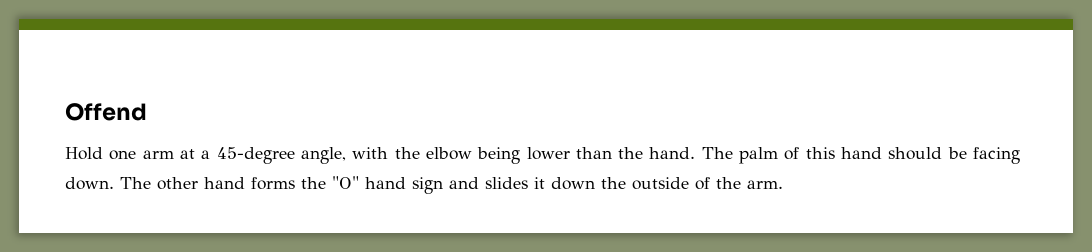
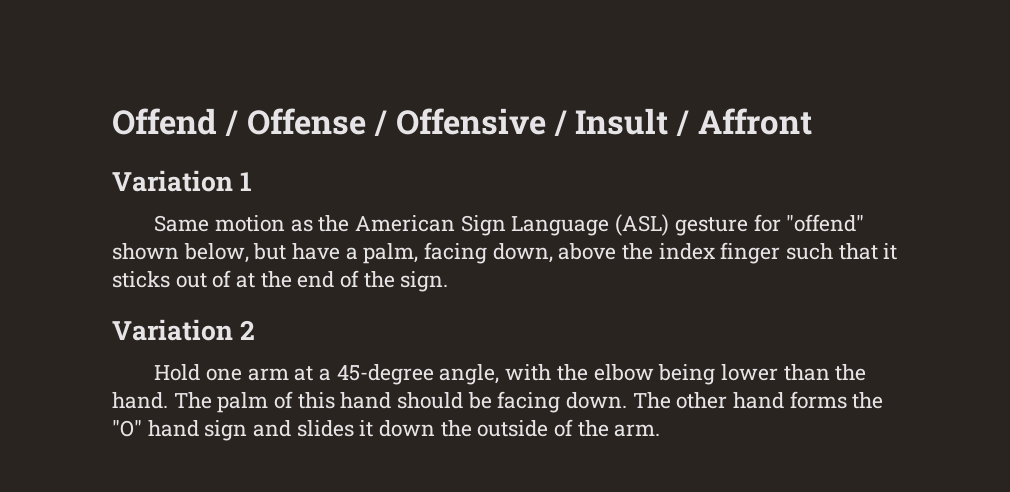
- Offend
+ Offend / Offense / Offensive / Insult / Affront
+ Variation 1
+ Same motion as the American Sign Language (ASL) gesture for "offend" shown below, but have a palm, facing down, above the index finger such that it sticks out of at the end of the sign.
+ Variation 2

